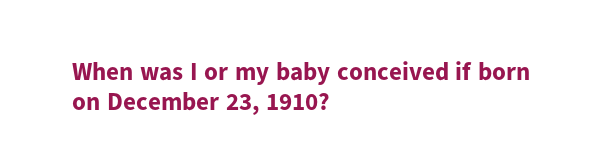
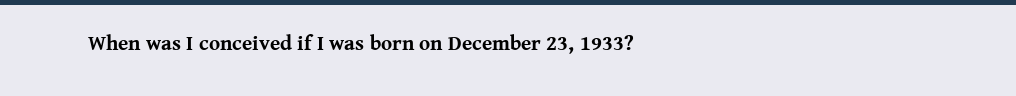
- When was I or my baby conceived if born on December 23, 1910?
+ When was I conceived if I was born on December 23, 1933?

